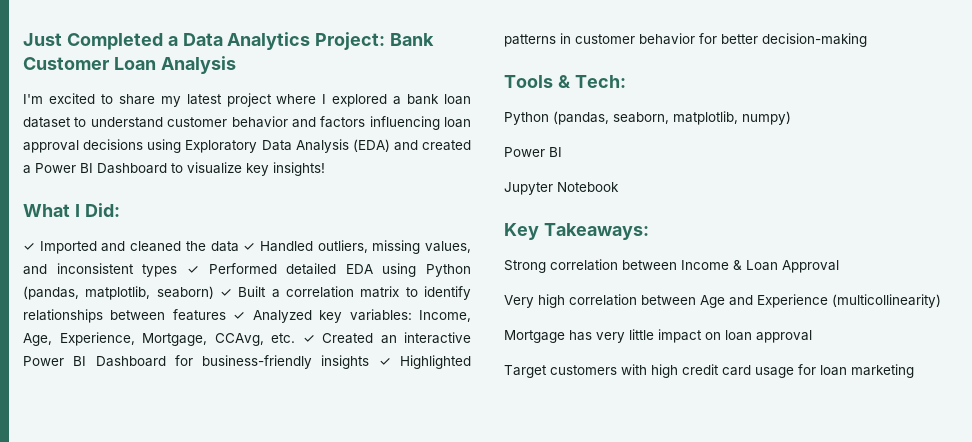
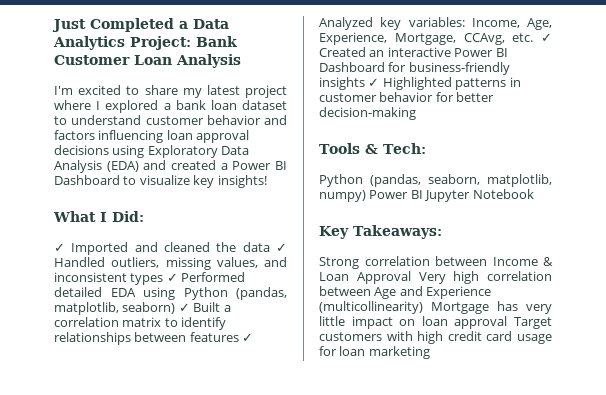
- Python (pandas, seaborn, matplotlib, numpy)
- Power BI
- Jupyter Notebook
+ Python (pandas, seaborn, matplotlib, numpy) Power BI Jupyter Notebook
- Strong correlation between Income & Loan Approval
- Very high correlation between Age and Experience (multicollinearity)
- Mortgage has very little impact on loan approval
- Target customers with high credit card usage for loan marketing
+ Strong correlation between Income & Loan Approval Very high correlation between Age and Experience (multicollinearity) Mortgage has very little impact on loan approval Target customers with high credit card usage for loan marketing

